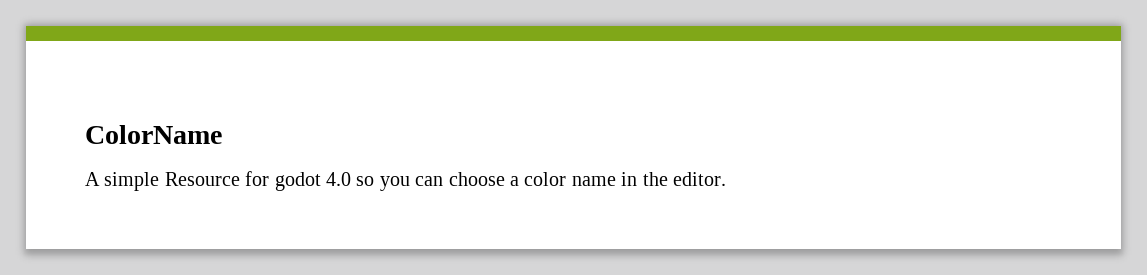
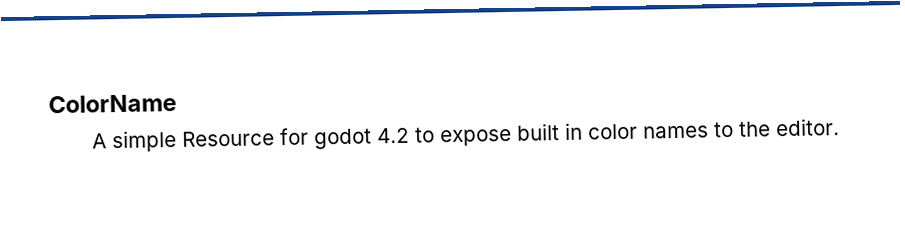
- A simple Resource for godot 4.0 so you can choose a color name in the editor.
+ A simple Resource for godot 4.2 to expose built in color names to the editor.

